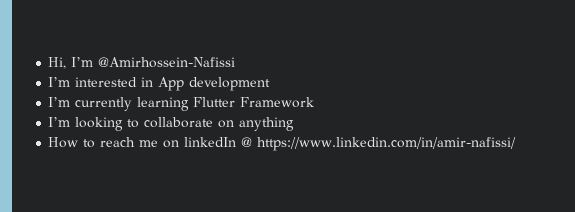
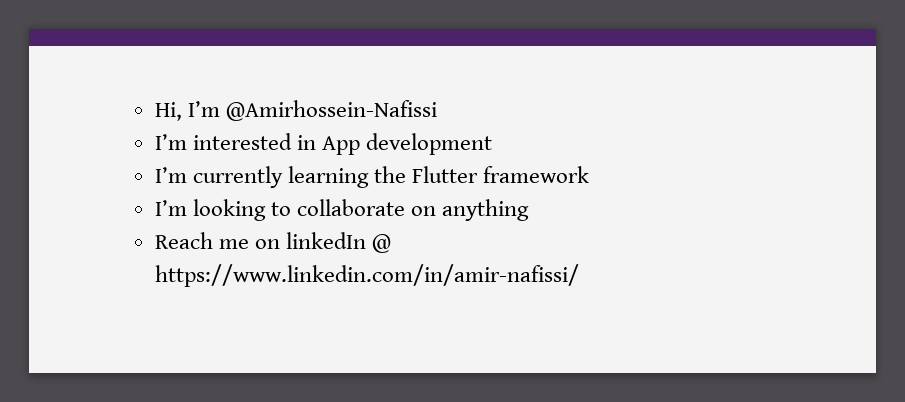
- I’m currently learning Flutter Framework
+ I’m currently learning the Flutter framework
- How to reach me on linkedIn @ https://www.linkedin.com/in/amir-nafissi/
+ Reach me on linkedIn @ https://www.linkedin.com/in/amir-nafissi/

